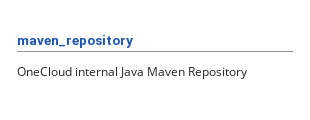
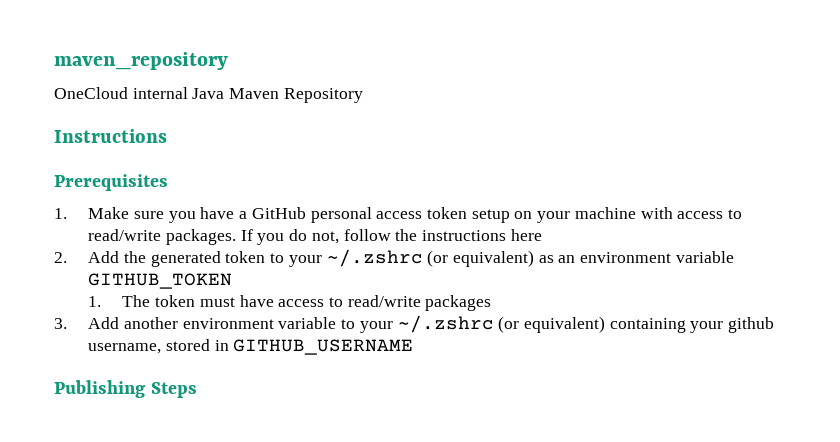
+ Instructions
+ Prerequisites
+ 1. Make sure you have a GitHub personal access token setup on your machine with access to read/write packages. If you do not, follow the instructions here
+ 2. Add the generated token to your ~/.zshrc (or equivalent) as an environment variable GITHUB_TOKEN
+ 1. The token must have access to read/write packages
+ 3. Add another environment variable to your ~/.zshrc (or equivalent) containing your github username, stored in GITHUB_USERNAME
+ Publishing Steps

